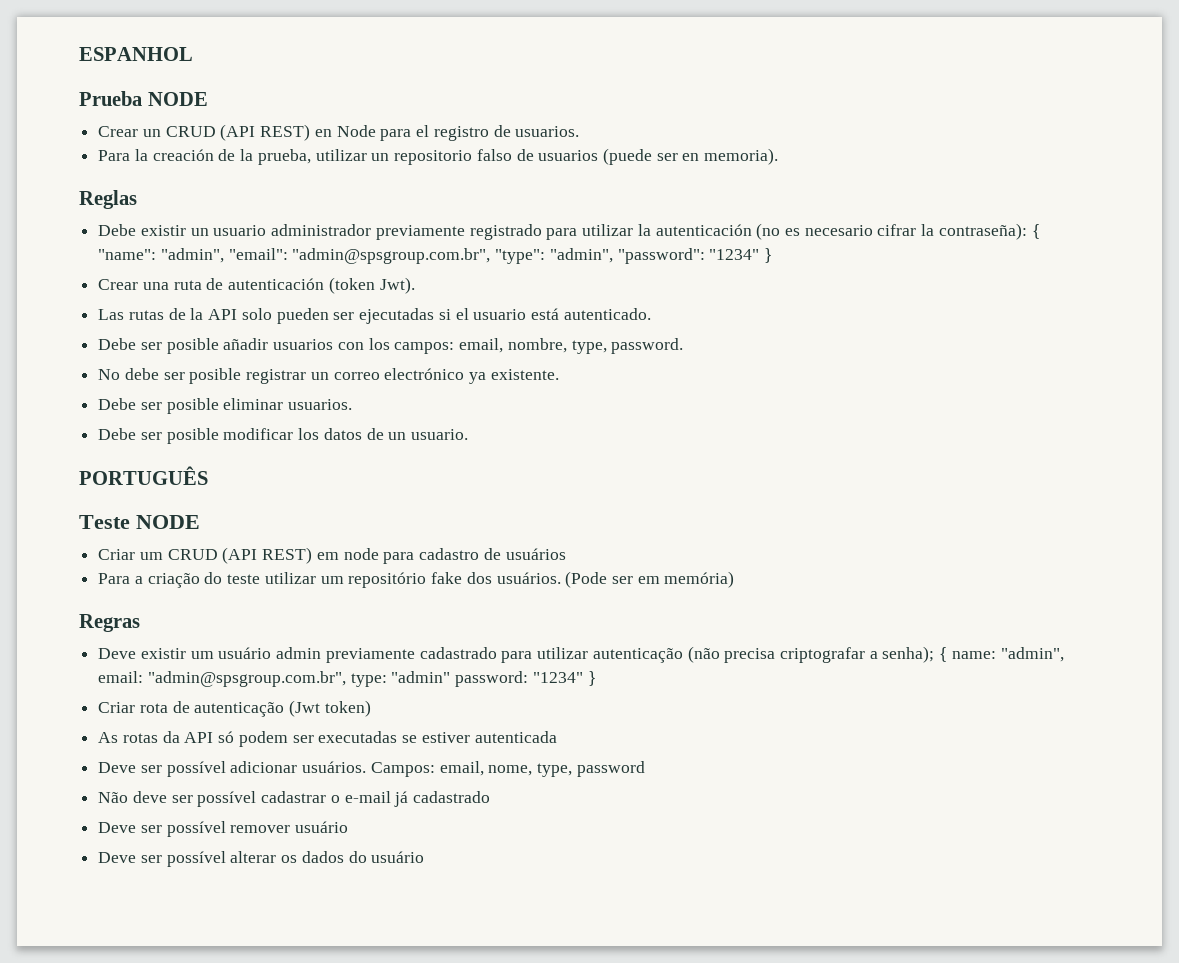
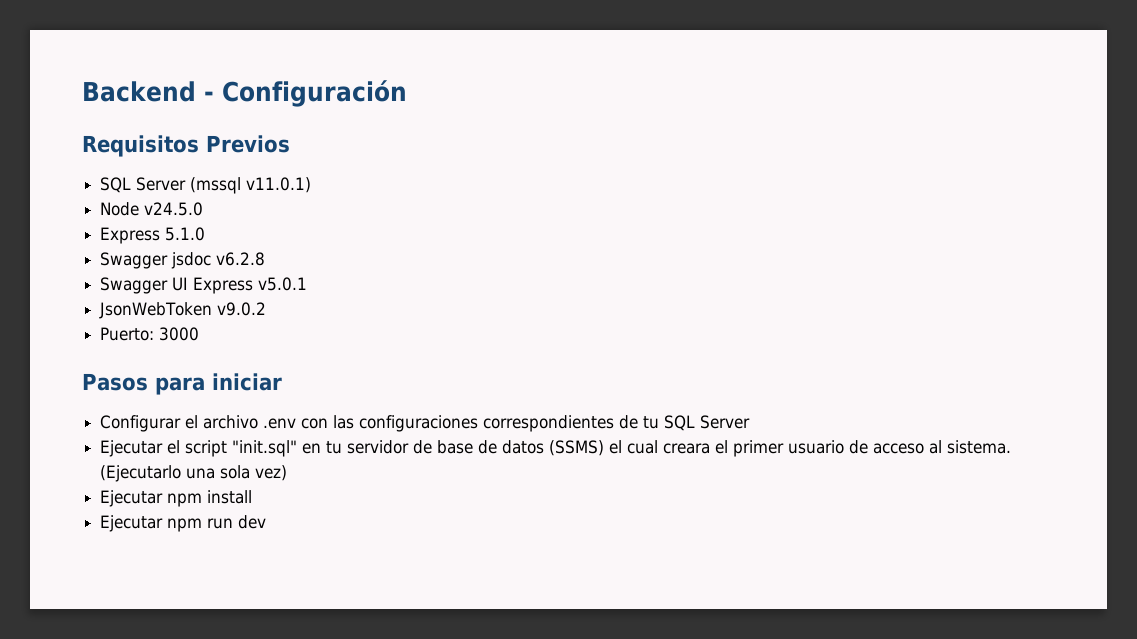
- ESPANHOL
- Prueba NODE
- Crear un CRUD (API REST) en Node para el registro de usuarios.
- Para la creación de la prueba, utilizar un repositorio falso de usuarios (puede ser en memoria).
- Reglas
- Debe existir un usuario administrador previamente registrado para utilizar la autenticación (no es necesario cifrar la contraseña): { "name": "admin", "email": "admin@spsgroup.com.br", "type": "admin", "password": "1234" }
- Crear una ruta de autenticación (token Jwt).
- Las rutas de la API solo pueden ser ejecutadas si el usuario está autenticado.
- Debe ser posible añadir usuarios con los campos: email, nombre, type, password.
- No debe ser posible registrar un correo electrónico ya existente.
- Debe ser posible eliminar usuarios.
- Debe ser posible modificar los datos de un usuario.
- PORTUGUÊS
- Teste NODE
- Criar um CRUD (API REST) em node para cadastro de usuários
- Para a criação do teste utilizar um repositório fake dos usuários. (Pode ser em memória)
- Regras
- Deve existir um usuário admin previamente cadastrado para utilizar autenticação (não precisa criptografar a senha); { name: "admin", email: "admin@spsgroup.com.br", type: "admin" password: "1234" }
- Criar rota de autenticação (Jwt token)
- As rotas da API só podem ser executadas se estiver autenticada
- Deve ser possível adicionar usuários. Campos: email, nome, type, password
- Não deve ser possível cadastrar o e-mail já cadastrado
- Deve ser possível remover usuário
- Deve ser possível alterar os dados do usuário
+ Backend - Configuración
+ Requisitos Previos
+ SQL Server (mssql v11.0.1)
+ Node v24.5.0
+ Express 5.1.0
+ Swagger jsdoc v6.2.8
+ Swagger UI Express v5.0.1
+ JsonWebToken v9.0.2
+ Puerto: 3000
+ Pasos para iniciar
+ Configurar el archivo .env con las configuraciones correspondientes de tu SQL Server
+ Ejecutar el script "init.sql" en tu servidor de base de datos (SSMS) el cual creara el primer usuario de acceso al sistema. (Ejecutarlo una sola vez)
+ Ejecutar npm install
+ Ejecutar npm run dev

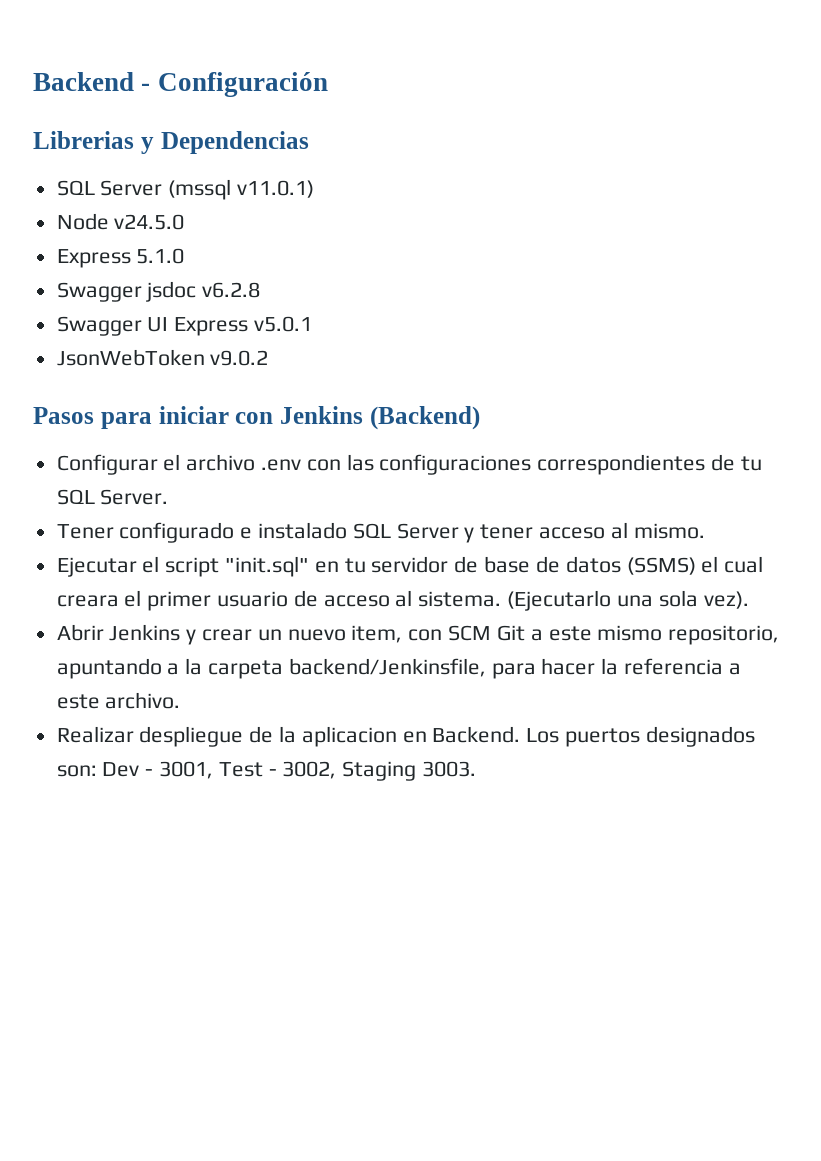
- Requisitos Previos
+ Librerias y Dependencias
- Puerto: 3000
- Pasos para iniciar
+ Pasos para iniciar con Jenkins (Backend)
- Configurar el archivo .env con las configuraciones correspondientes de tu SQL Server
+ Configurar el archivo .env con las configuraciones correspondientes de tu SQL Server.
+ Tener configurado e instalado SQL Server y tener acceso al mismo.
- (Ejecutarlo una sola vez)
- Ejecutar npm install
- Ejecutar npm run dev
+ (Ejecutarlo una sola vez).
+ Abrir Jenkins y crear un nuevo item, con SCM Git a este mismo repositorio, apuntando a la carpeta backend/Jenkinsfile, para hacer la referencia a este archivo.
+ Realizar despliegue de la aplicacion en Backend. Los puertos designados son: Dev - 3001, Test - 3002, Staging 3003.

